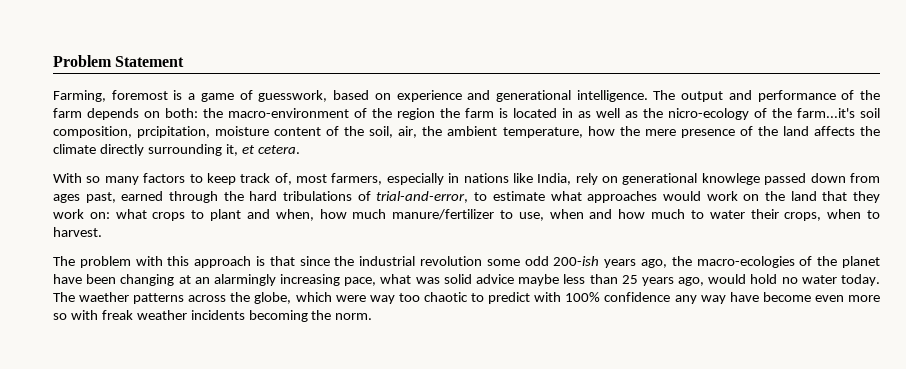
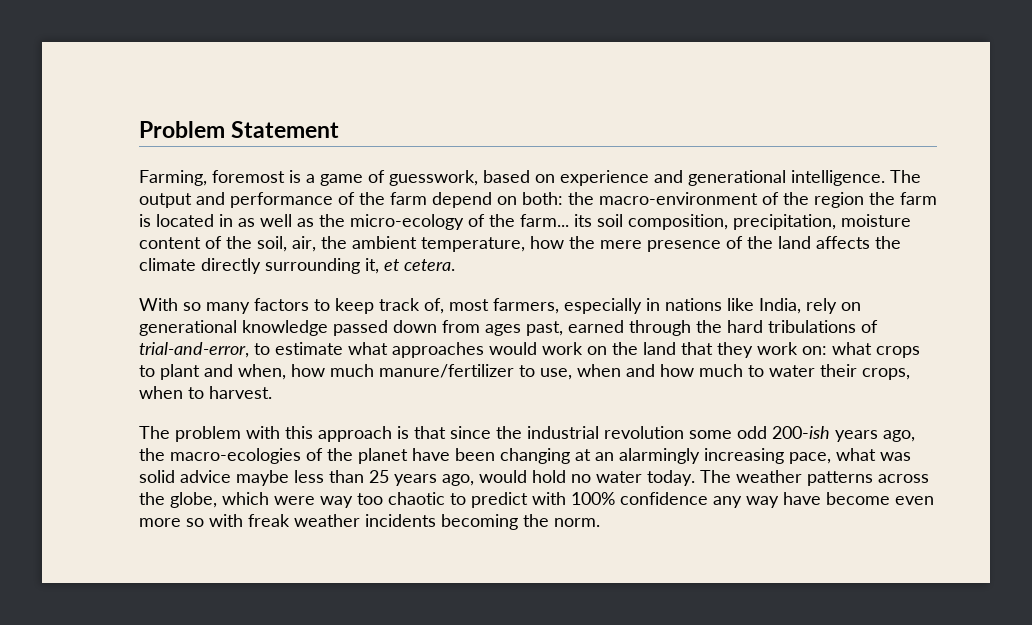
- The output and performance of the farm depends on both: the macro-environment of the region the farm is located in as well as the nicro-ecology of the farm...it's soil composition, prcipitation, moisture content of the soil, air, the ambient temperature, how the mere presence of the land affects the climate directly surrounding it, et cetera.
+ The output and performance of the farm depend on both: the macro-environment of the region the farm is located in as well as the micro-ecology of the farm... its soil composition, precipitation, moisture content of the soil, air, the ambient temperature, how the mere presence of the land affects the climate directly surrounding it, et cetera.
- With so many factors to keep track of, most farmers, especially in nations like India, rely on generational knowlege passed down from ages past, earned through the hard tribulations of trial-and-error, to estimate what approaches would work on the land that they work on:
+ With so many factors to keep track of, most farmers, especially in nations like India, rely on generational knowledge passed down from ages past, earned through the hard tribulations of trial-and-error, to estimate what approaches would work on the land that they work on:
- The waether patterns across the globe, which were way too chaotic to predict with 100% confidence any way have become even more so with freak weather incidents becoming the norm.
+ The weather patterns across the globe, which were way too chaotic to predict with 100% confidence any way have become even more so with freak weather incidents becoming the norm.

